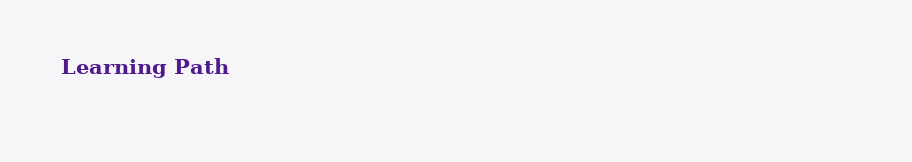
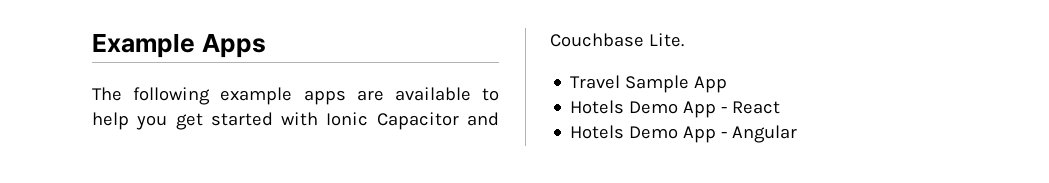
- Learning Path
+ Example Apps
+ The following example apps are available to help you get started with Ionic Capacitor and Couchbase Lite.
+ Travel Sample App
+ Hotels Demo App - React
+ Hotels Demo App - Angular

